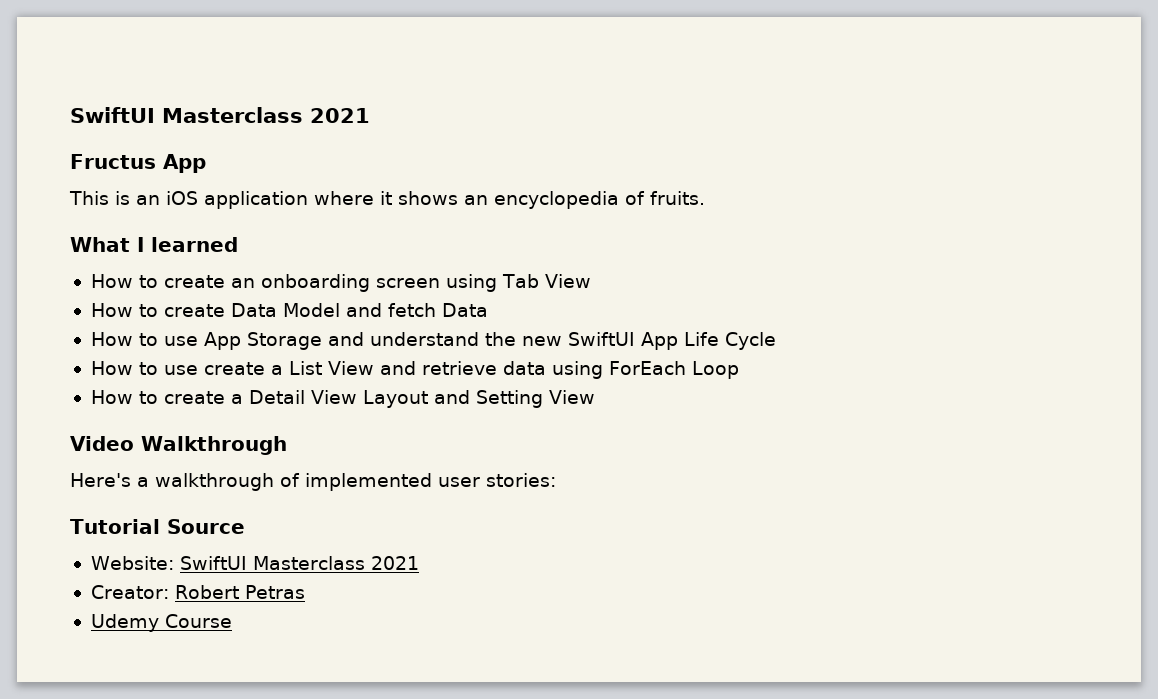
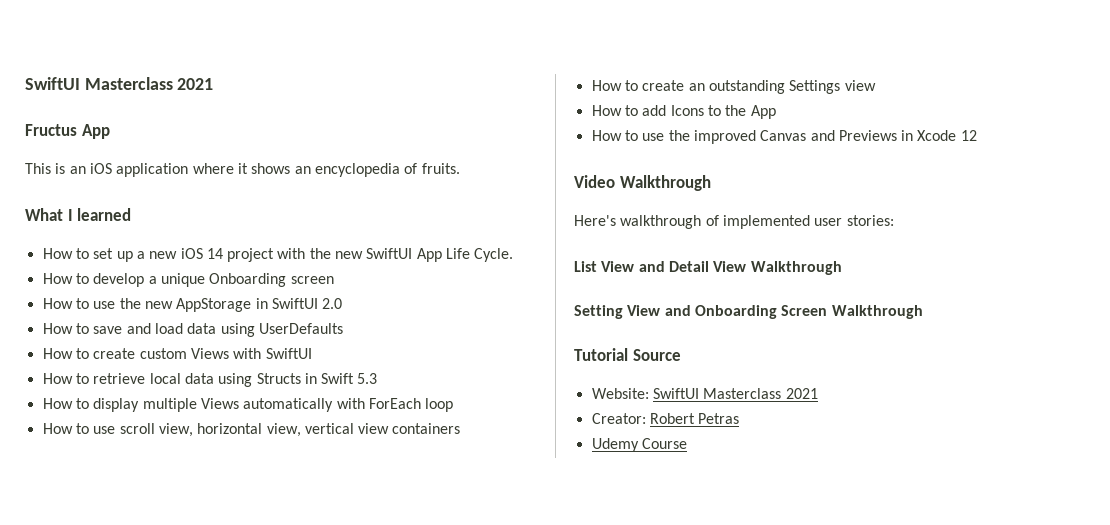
- How to create an onboarding screen using Tab View
- How to create Data Model and fetch Data
- How to use App Storage and understand the new SwiftUI App Life Cycle
- How to use create a List View and retrieve data using ForEach Loop
- How to create a Detail View Layout and Setting View
+ How to set up a new iOS 14 project with the new SwiftUI App Life Cycle.
+ How to develop a unique Onboarding screen
+ How to use the new AppStorage in SwiftUI 2.0
+ How to save and load data using UserDefaults
+ How to create custom Views with SwiftUI
+ How to retrieve local data using Structs in Swift 5.3
+ How to display multiple Views automatically with ForEach loop
+ How to use scroll view, horizontal view, vertical view containers
+ How to create an outstanding Settings view
+ How to add Icons to the App
+ How to use the improved Canvas and Previews in Xcode 12
- Here's a walkthrough of implemented user stories:
+ Here's walkthrough of implemented user stories:
+ List View and Detail View Walkthrough
+ Setting View and Onboarding Screen Walkthrough

